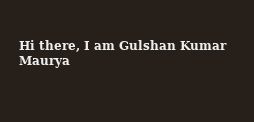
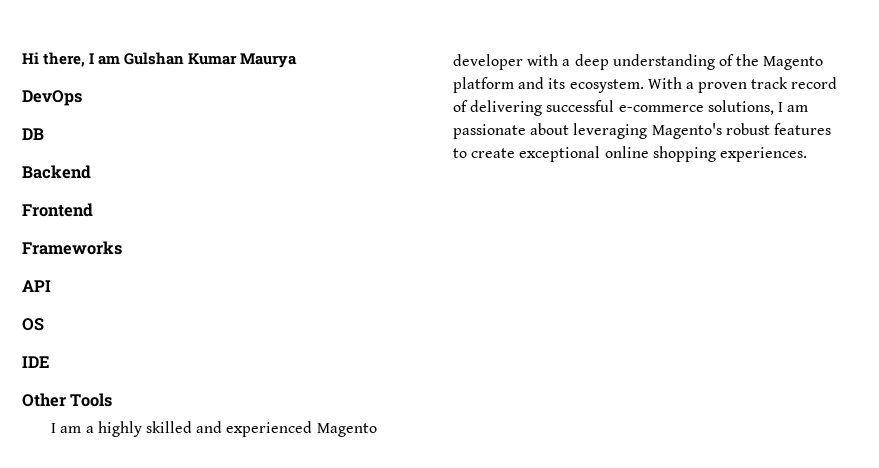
+ DevOps
+ DB
+ Backend
+ Frontend
+ Frameworks
+ API
+ OS
+ IDE
+ Other Tools
+ I am a highly skilled and experienced Magento developer with a deep understanding of the Magento platform and its ecosystem. With a proven track record of delivering successful e-commerce solutions, I am passionate about leveraging Magento's robust features to create exceptional online shopping experiences.

